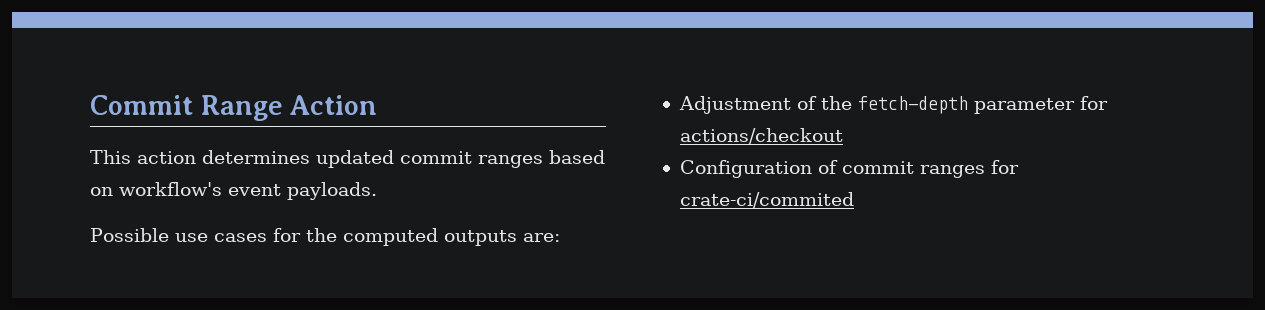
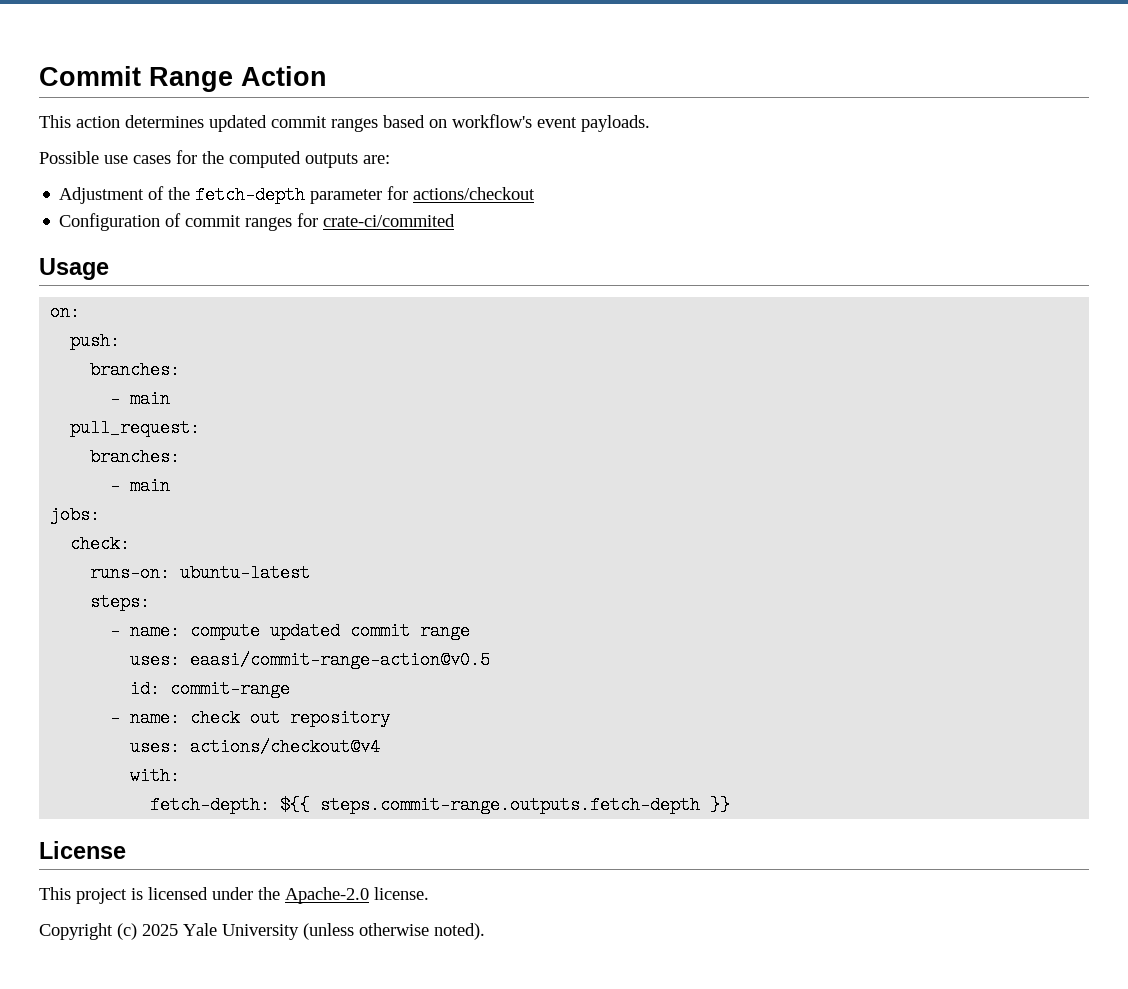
+ Usage
+ on:
+ push:
+ branches:
+ - main
+ pull_request:
+ branches:
+ - main
+ jobs:
+ check:
+ runs-on: ubuntu-latest
+ steps:
+ - name: compute updated commit range
+ uses: eaasi/commit-range-action@v0.5
+ id: commit-range
+ - name: check out repository
+ uses: actions/checkout@v4
+ with:
+ fetch-depth: ${{ steps.commit-range.outputs.fetch-depth }}
+ License
+ This project is licensed under the Apache-2.0 license.
+ Copyright (c) 2025 Yale University (unless otherwise noted).

